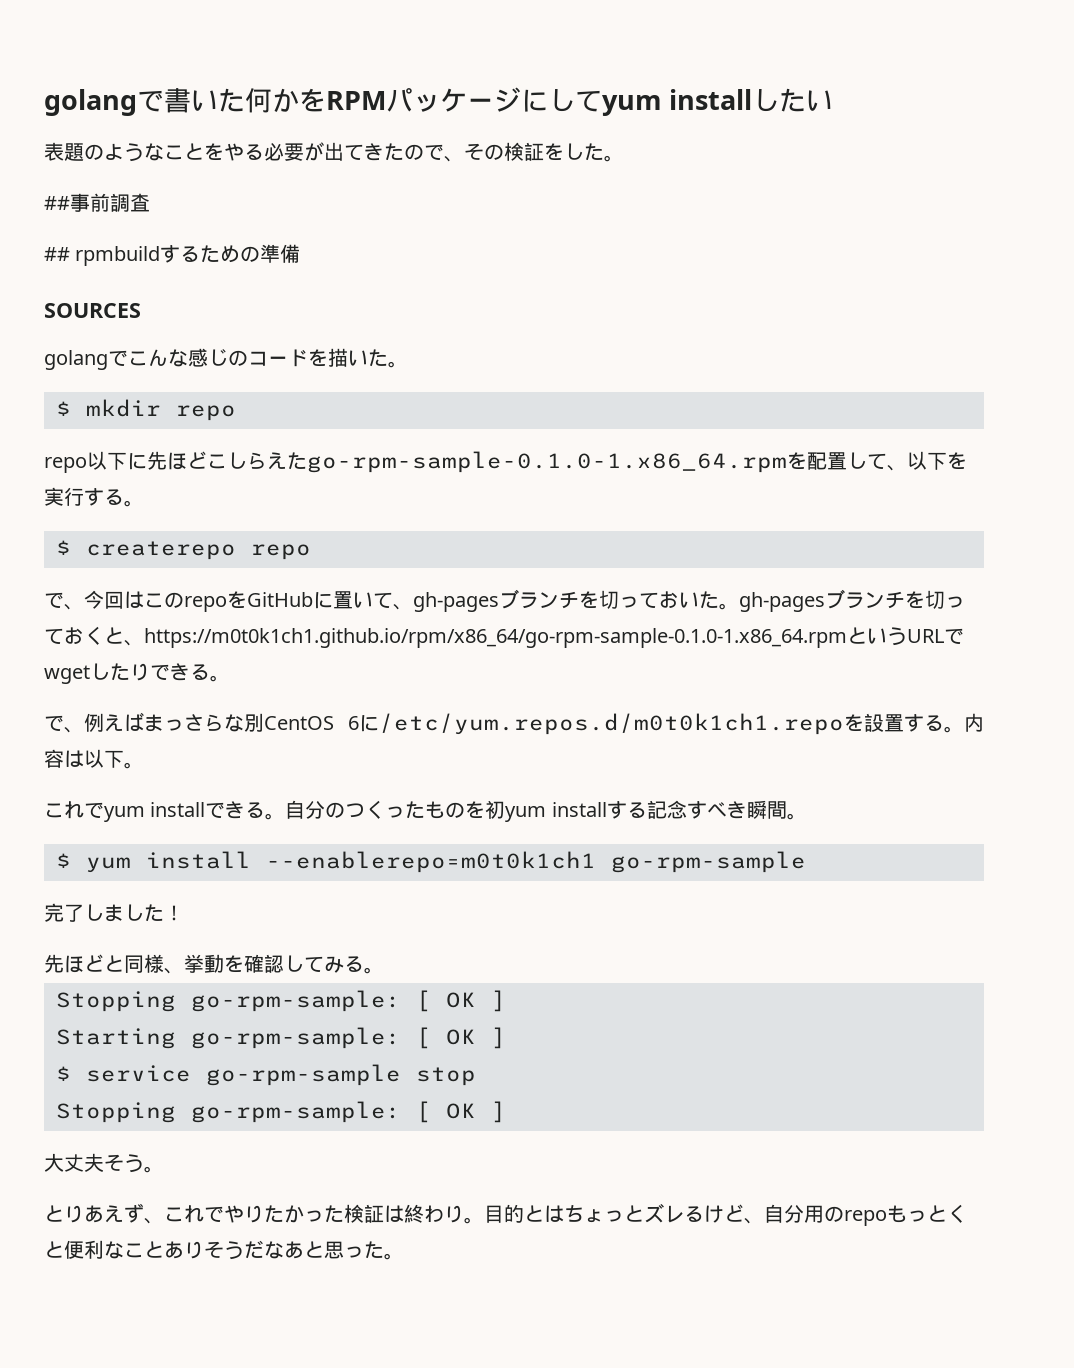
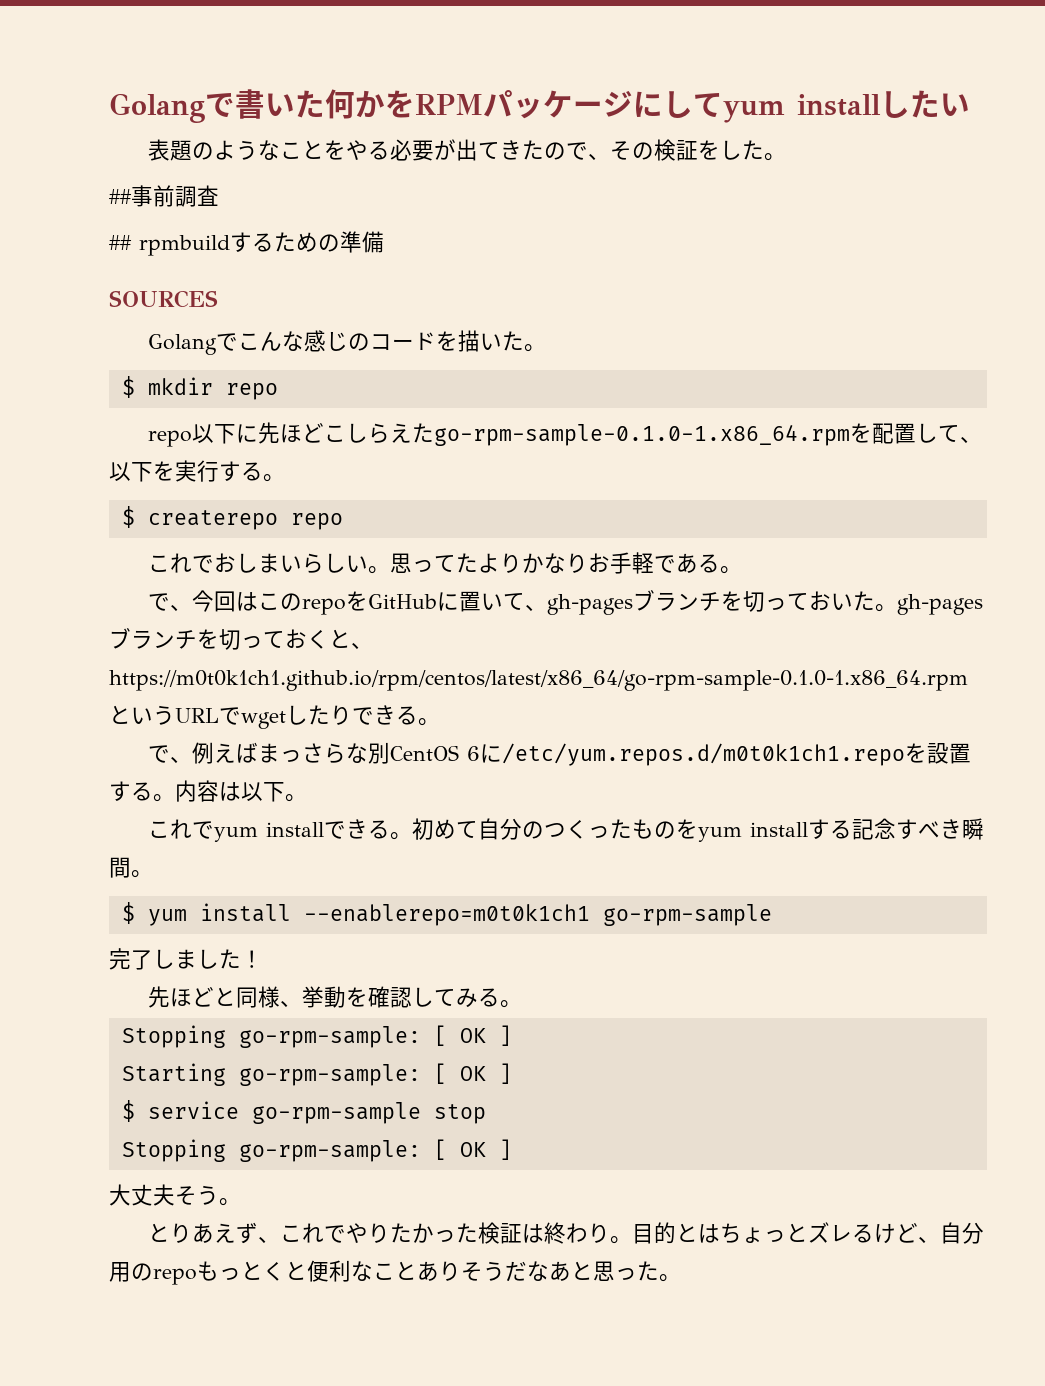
- golangで書いた何かをRPMパッケージにしてyum installしたい
+ Golangで書いた何かをRPMパッケージにしてyum installしたい
- golangでこんな感じのコードを描いた。
+ Golangでこんな感じのコードを描いた。
+ これでおしまいらしい。思ってたよりかなりお手軽である。
- で、今回はこのrepoをGitHubに置いて、gh-pagesブランチを切っておいた。gh-pagesブランチを切っておくと、https://m0t0k1ch1.github.io/rpm/x86_64/go-rpm-sample-0.1.0-1.x86_64.rpmというURLでwgetしたりできる。
+ で、今回はこのrepoをGitHubに置いて、gh-pagesブランチを切っておいた。gh-pagesブランチを切っておくと、https://m0t0k1ch1.github.io/rpm/centos/latest/x86_64/go-rpm-sample-0.1.0-1.x86_64.rpmというURLでwgetしたりできる。
- 自分のつくったものを初yum installする記念すべき瞬間。
+ 初めて自分のつくったものをyum installする記念すべき瞬間。

